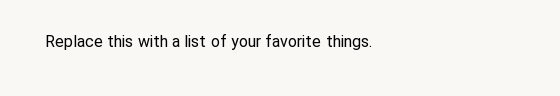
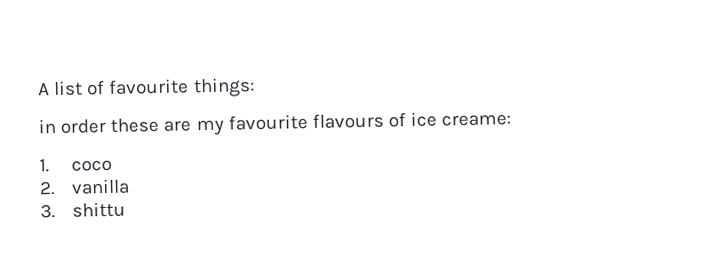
- Replace this with a list of your favorite things.
+ A list of favourite things:
+ in order these are my favourite flavours of ice creame:
+ 1. coco
+ 2. vanilla
+ 3. shittu

